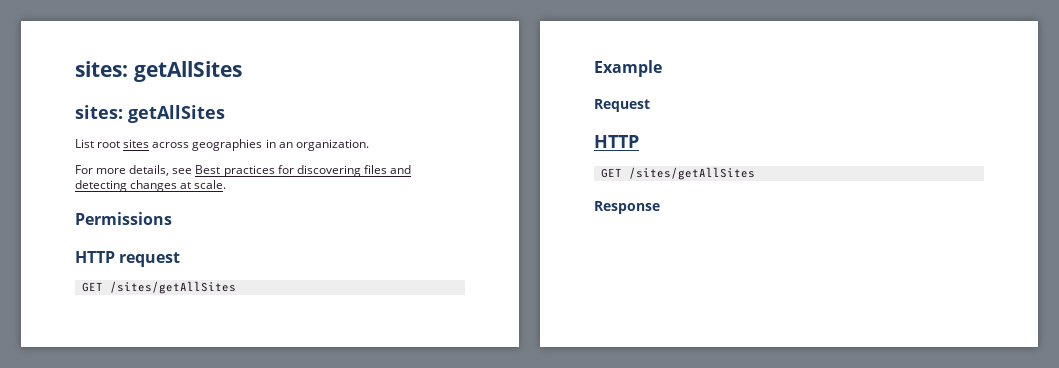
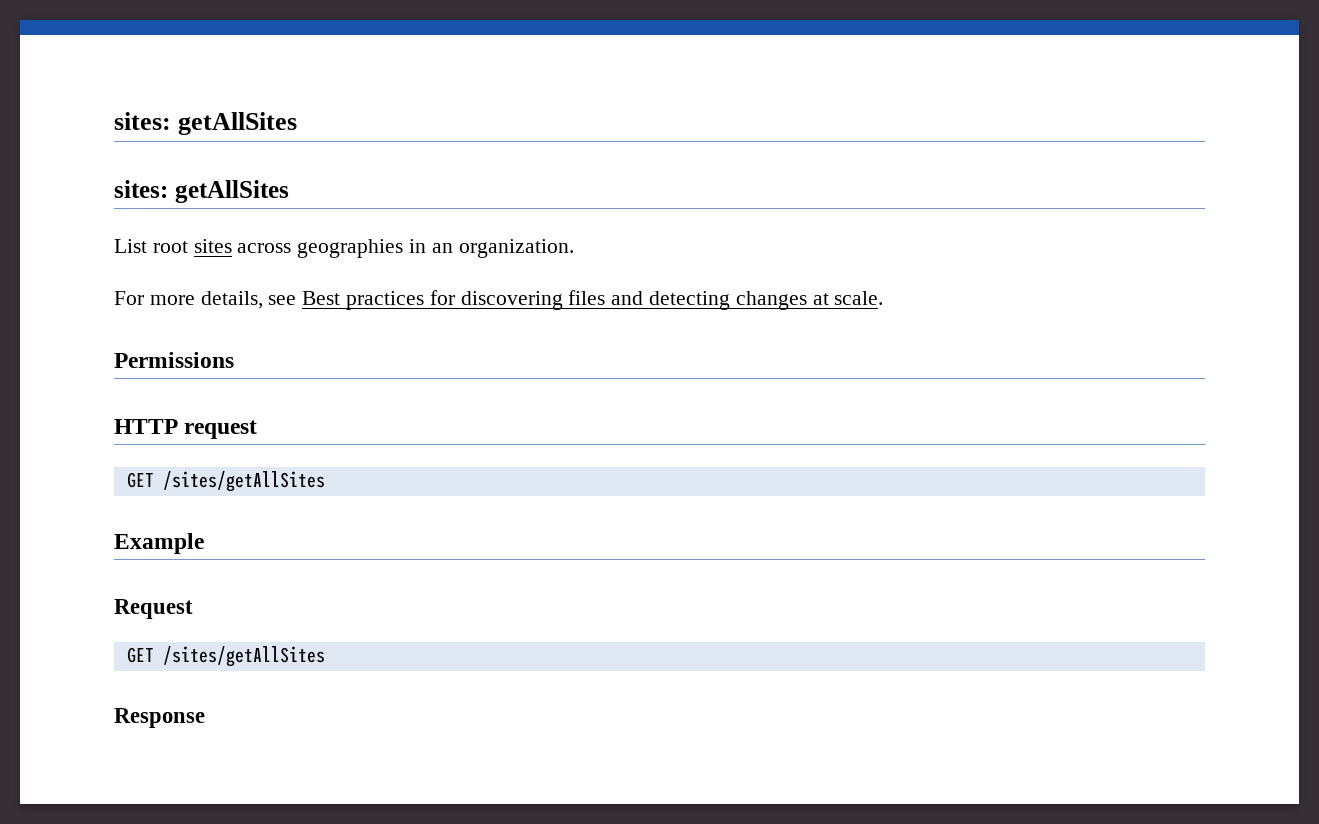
  Request
- HTTP

